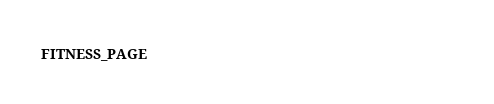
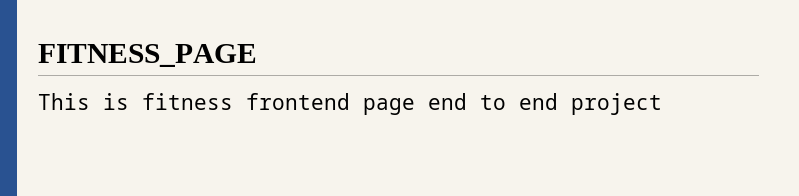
+ This is fitness frontend page end to end project

